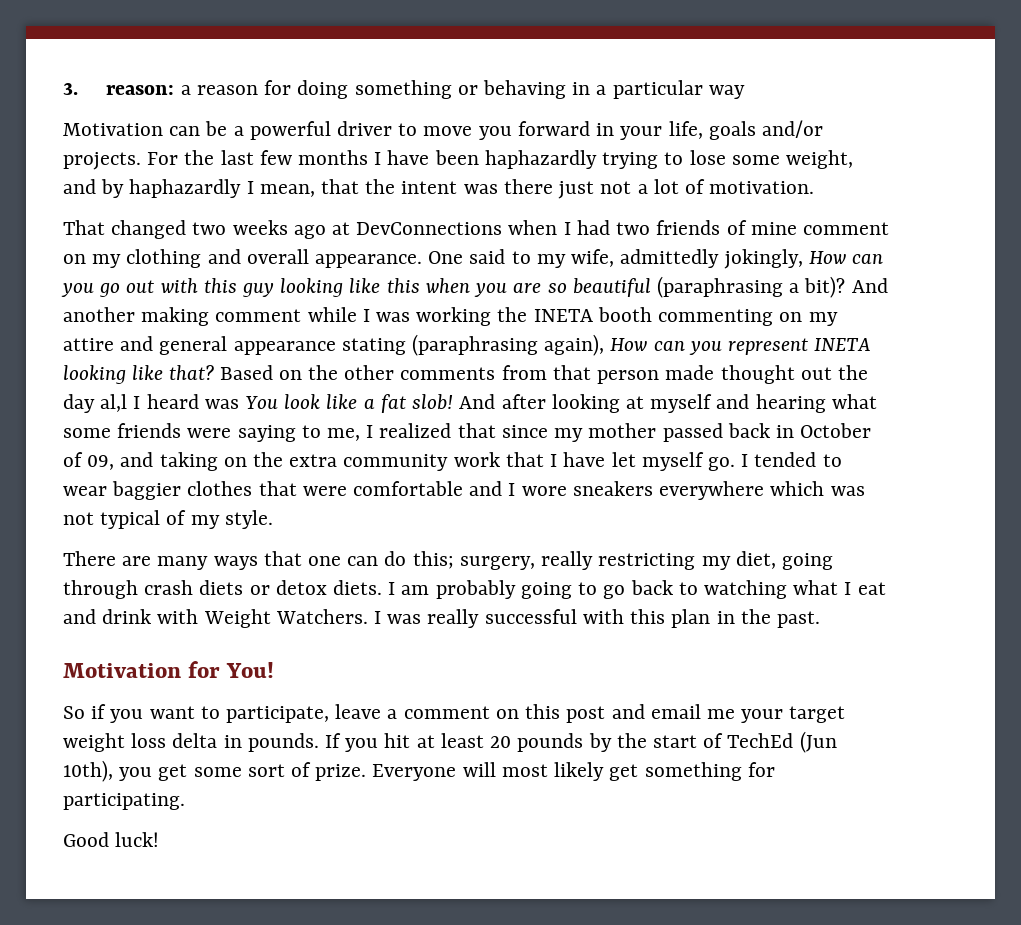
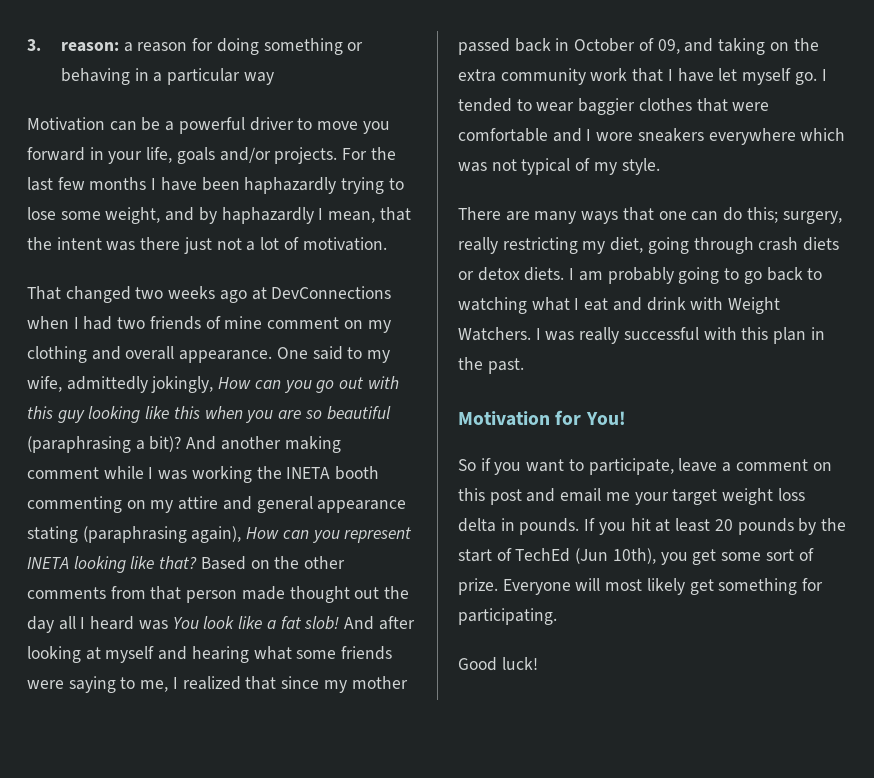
- Based on the other comments from that person made thought out the day al,l I heard was You look like a fat slob!
+ Based on the other comments from that person made thought out the day all I heard was You look like a fat slob!

